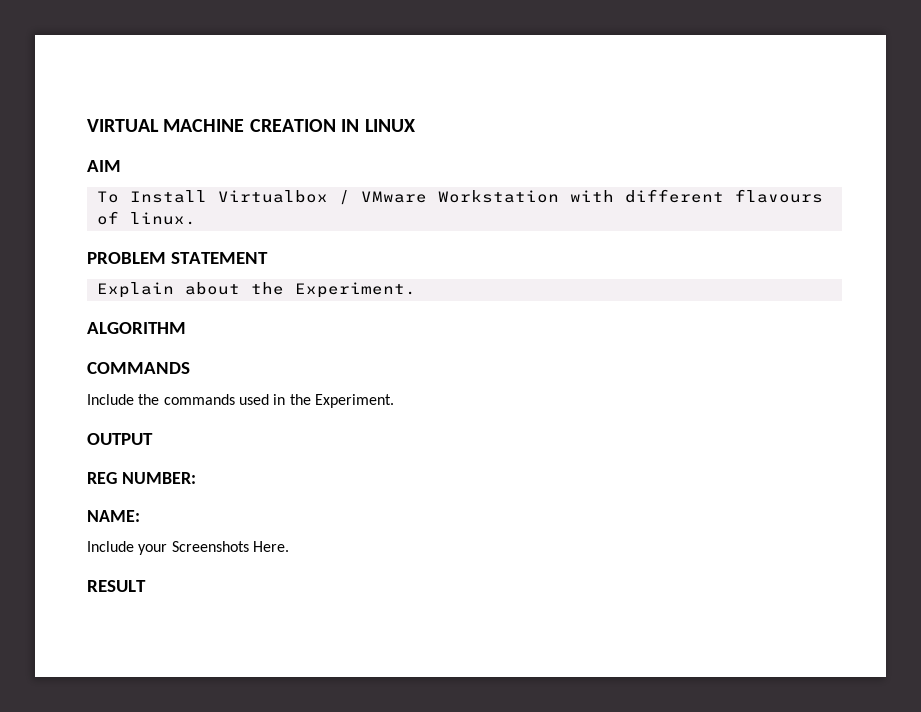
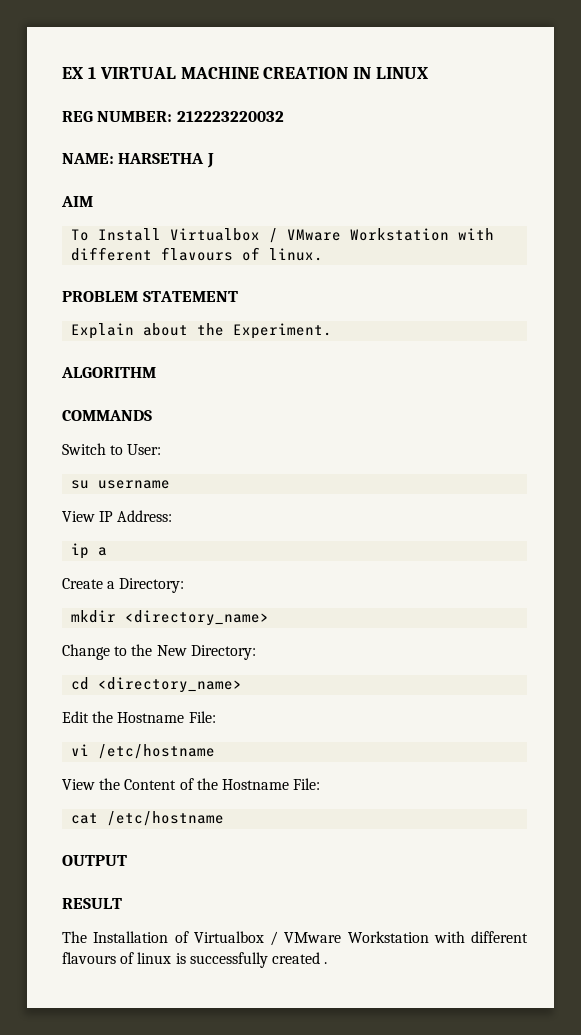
- VIRTUAL MACHINE CREATION IN LINUX
+ EX 1 VIRTUAL MACHINE CREATION IN LINUX
+ REG NUMBER: 212223220032
+ NAME: HARSETHA J
- Include the commands used in the Experiment.
+ Switch to User:
+ su username
+ View IP Address:
+ ip a
+ Create a Directory:
+ mkdir <directory_name>
+ Change to the New Directory:
+ cd <directory_name>
+ Edit the Hostname File:
+ vi /etc/hostname
+ View the Content of the Hostname File:
+ cat /etc/hostname
  OUTPUT
- REG NUMBER:
- NAME:
- Include your Screenshots Here.
  RESULT
+ The Installation of Virtualbox / VMware Workstation with different flavours of linux is successfully created .

